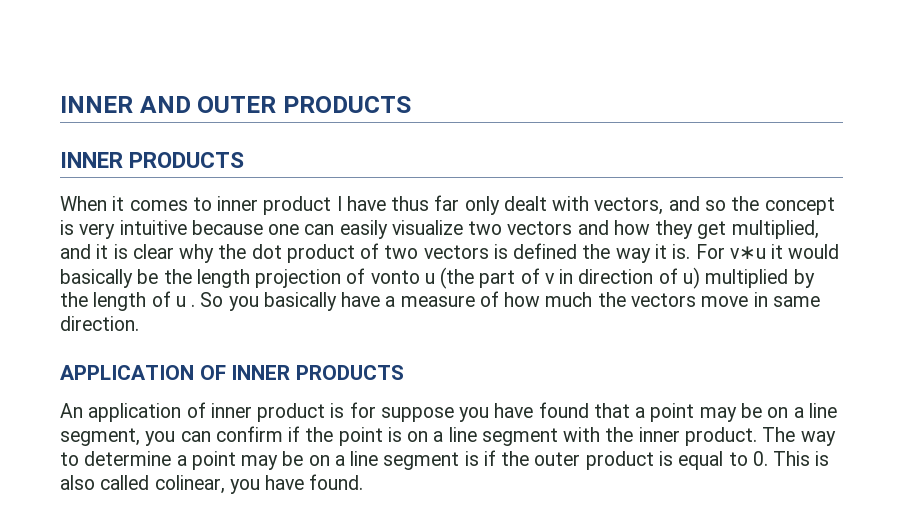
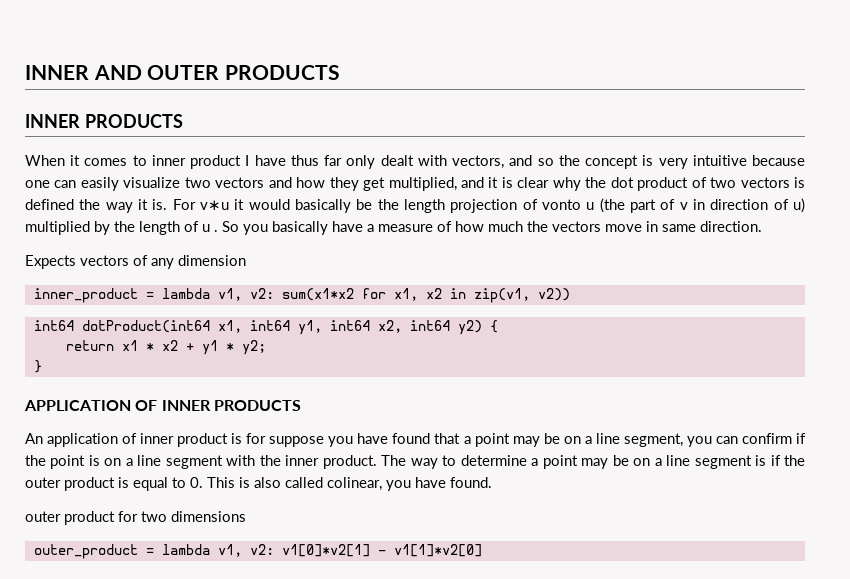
+ Expects vectors of any dimension
+ inner_product = lambda v1, v2: sum(x1*x2 for x1, x2 in zip(v1, v2))
+ int64 dotProduct(int64 x1, int64 y1, int64 x2, int64 y2) {
+ return x1 * x2 + y1 * y2;
+ }
+ outer product for two dimensions
+ outer_product = lambda v1, v2: v1[0]*v2[1] - v1[1]*v2[0]

